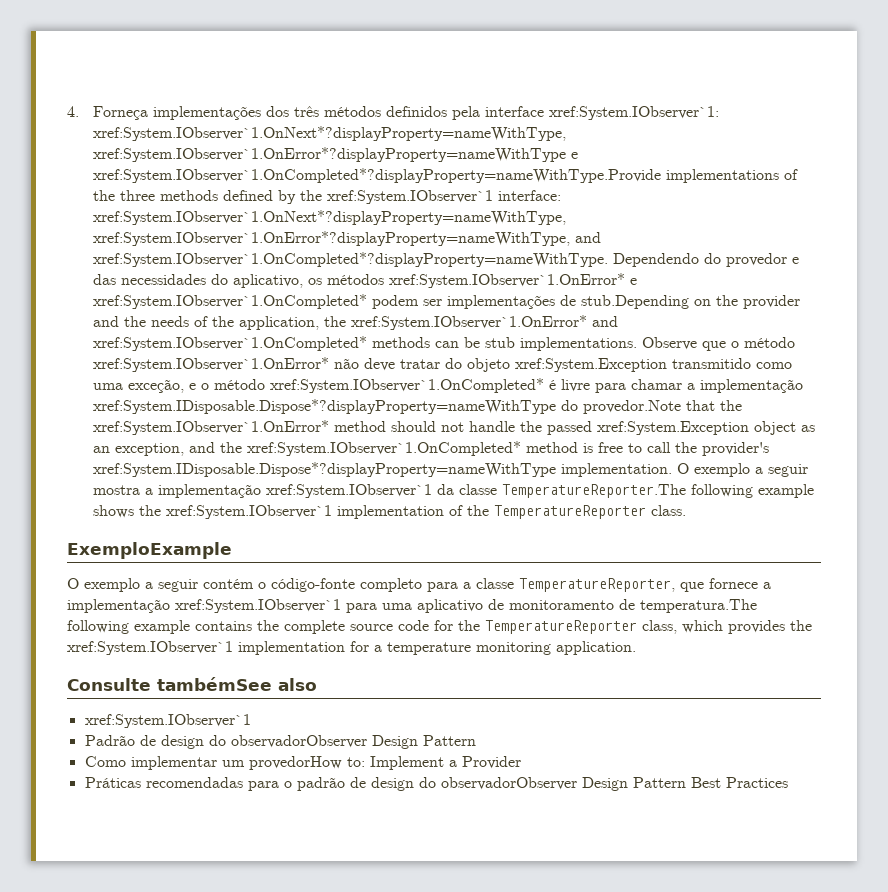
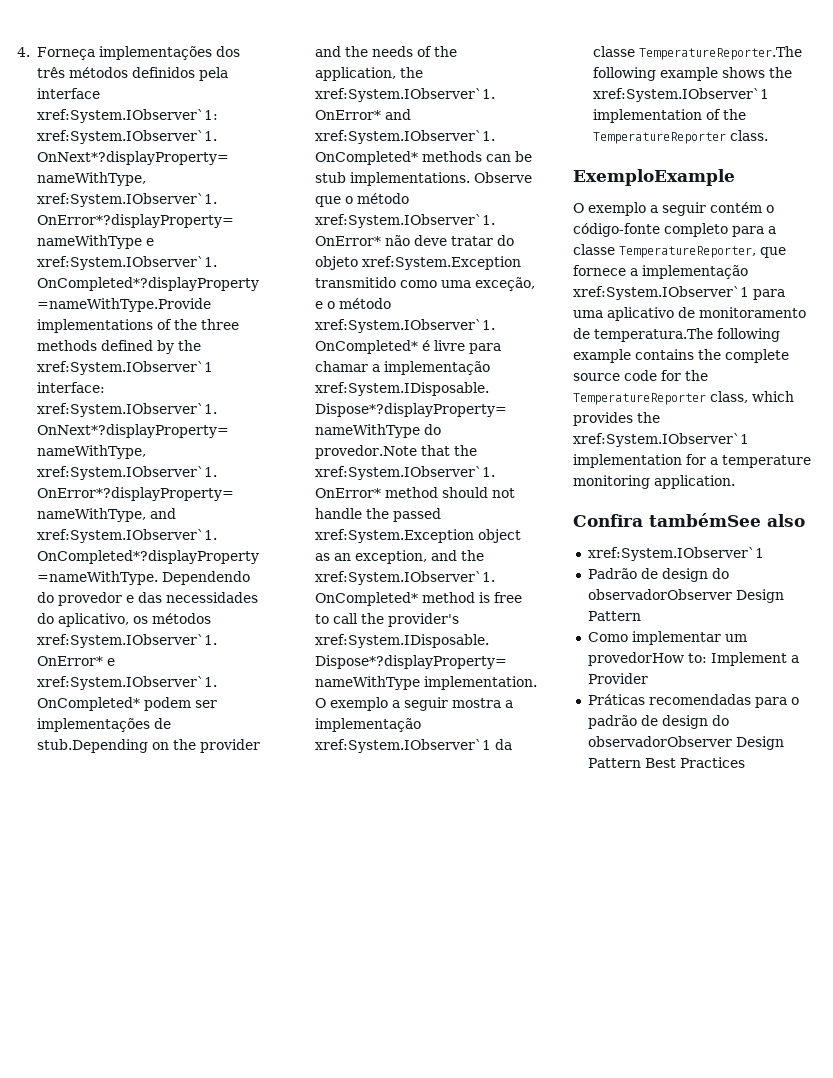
- Consulte tambémSee also
+ Confira tambémSee also

